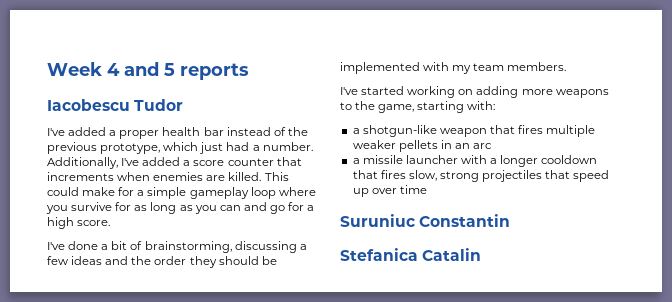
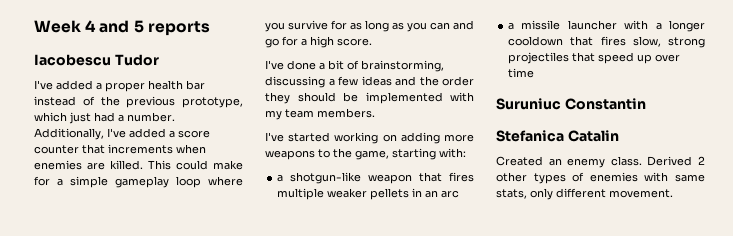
+ Created an enemy class. Derived 2 other types of enemies with same stats, only different movement.

